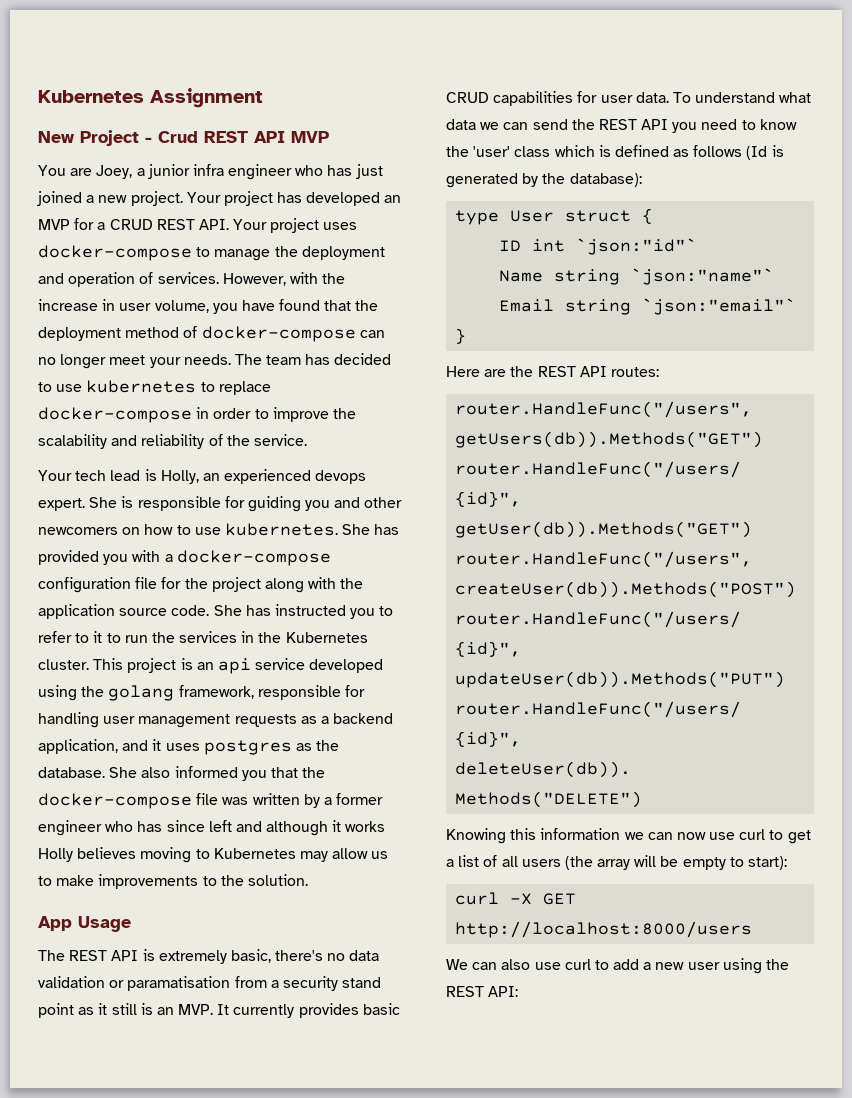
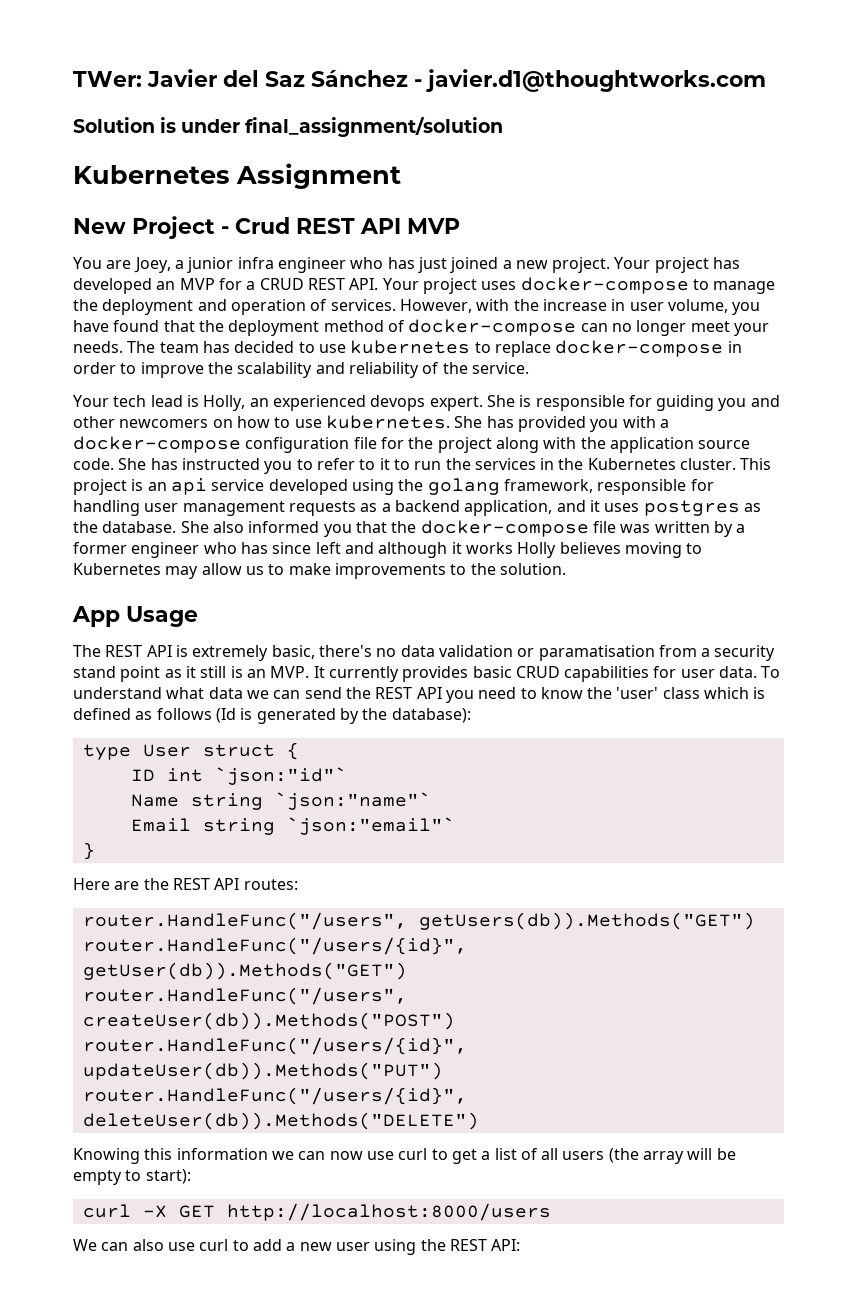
+ TWer: Javier del Saz Sánchez - javier.d1@thoughtworks.com
+ Solution is under final_assignment/solution

